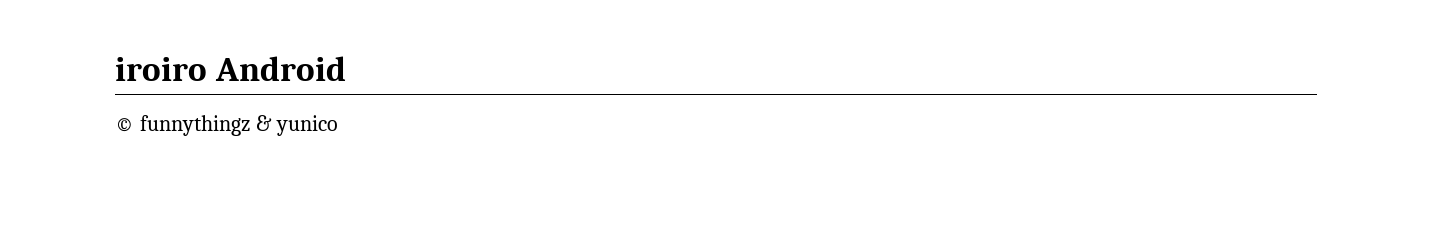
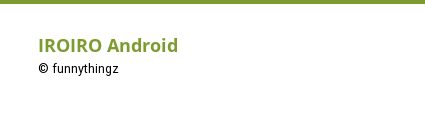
- iroiro Android
+ IROIRO Android
- © funnythingz & yunico
+ © funnythingz

